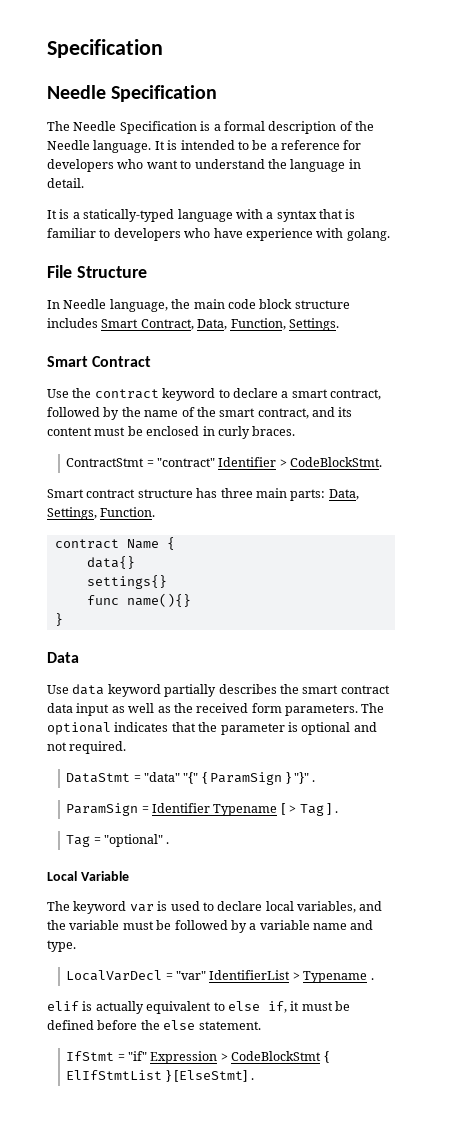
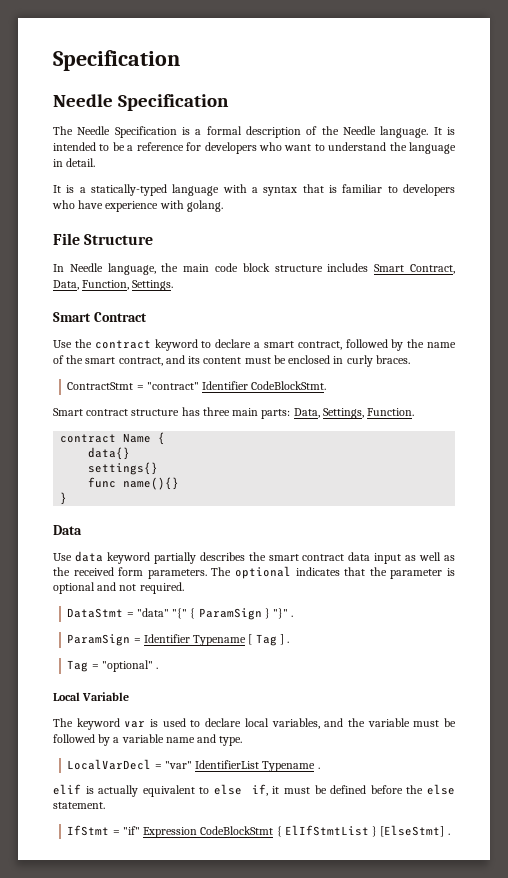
- ContractStmt = "contract" Identifier > CodeBlockStmt.
+ ContractStmt = "contract" Identifier CodeBlockStmt.
- ParamSign = Identifier Typename [ > Tag ] .
+ ParamSign = Identifier Typename [ Tag ] .
- LocalVarDecl = "var" IdentifierList > Typename .
+ LocalVarDecl = "var" IdentifierList Typename .
- IfStmt = "if" Expression > CodeBlockStmt { ElIfStmtList } [ElseStmt] .
+ IfStmt = "if" Expression CodeBlockStmt { ElIfStmtList } [ElseStmt] .

